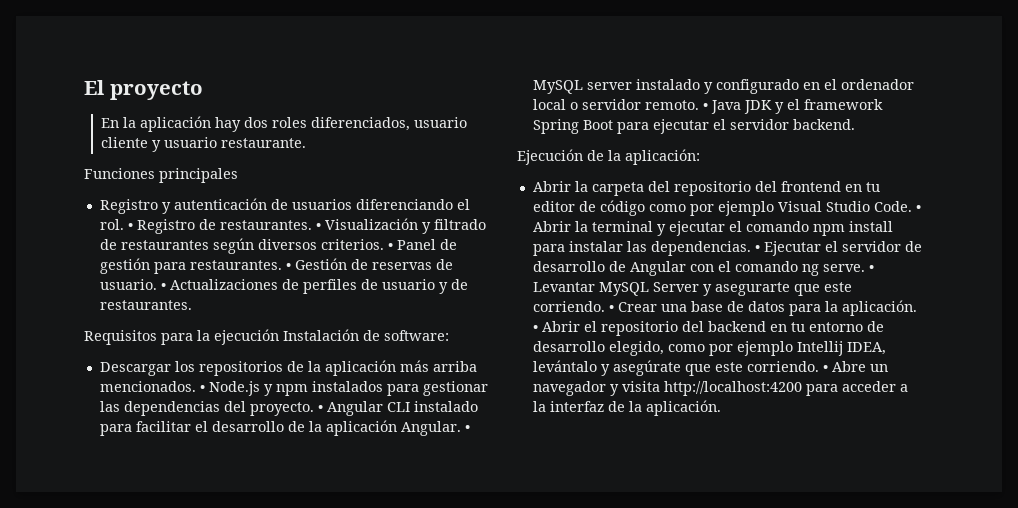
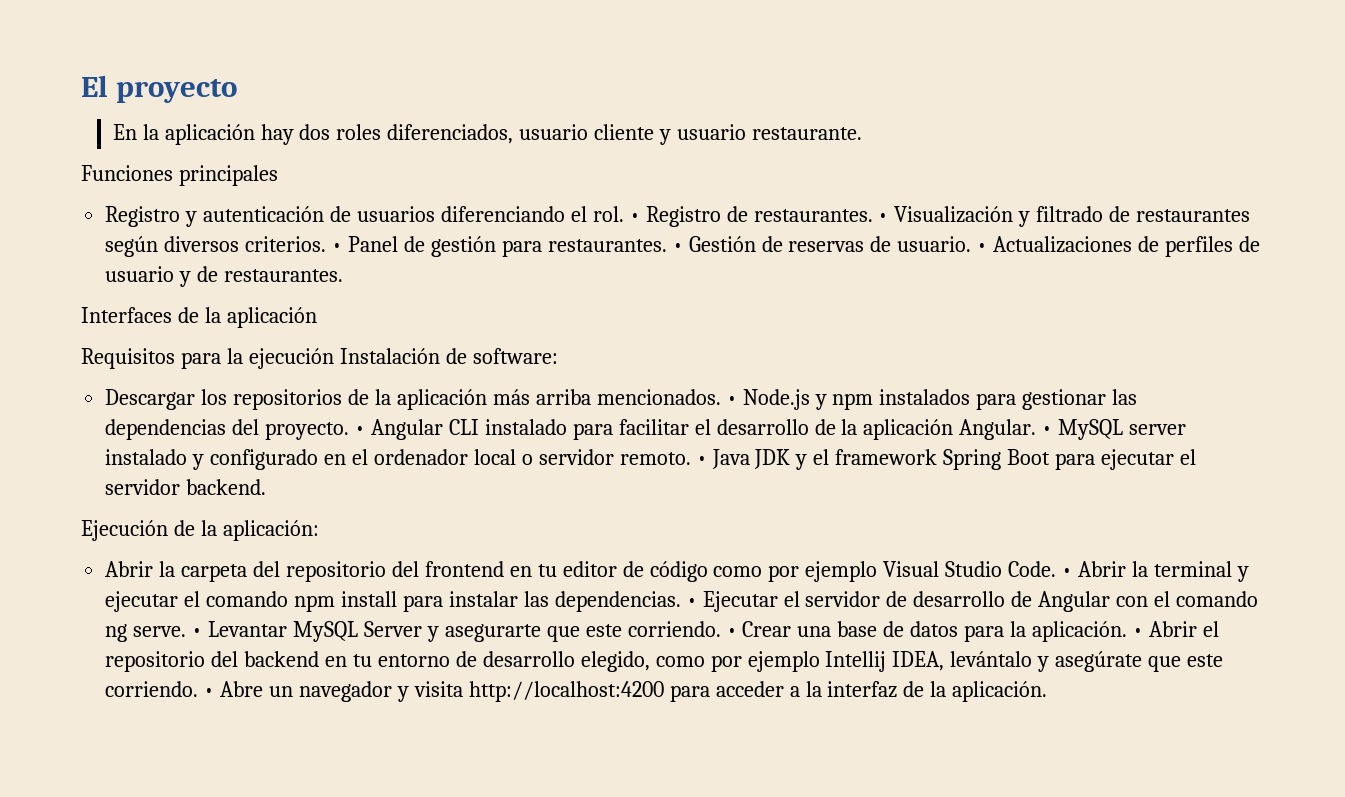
+ Interfaces de la aplicación

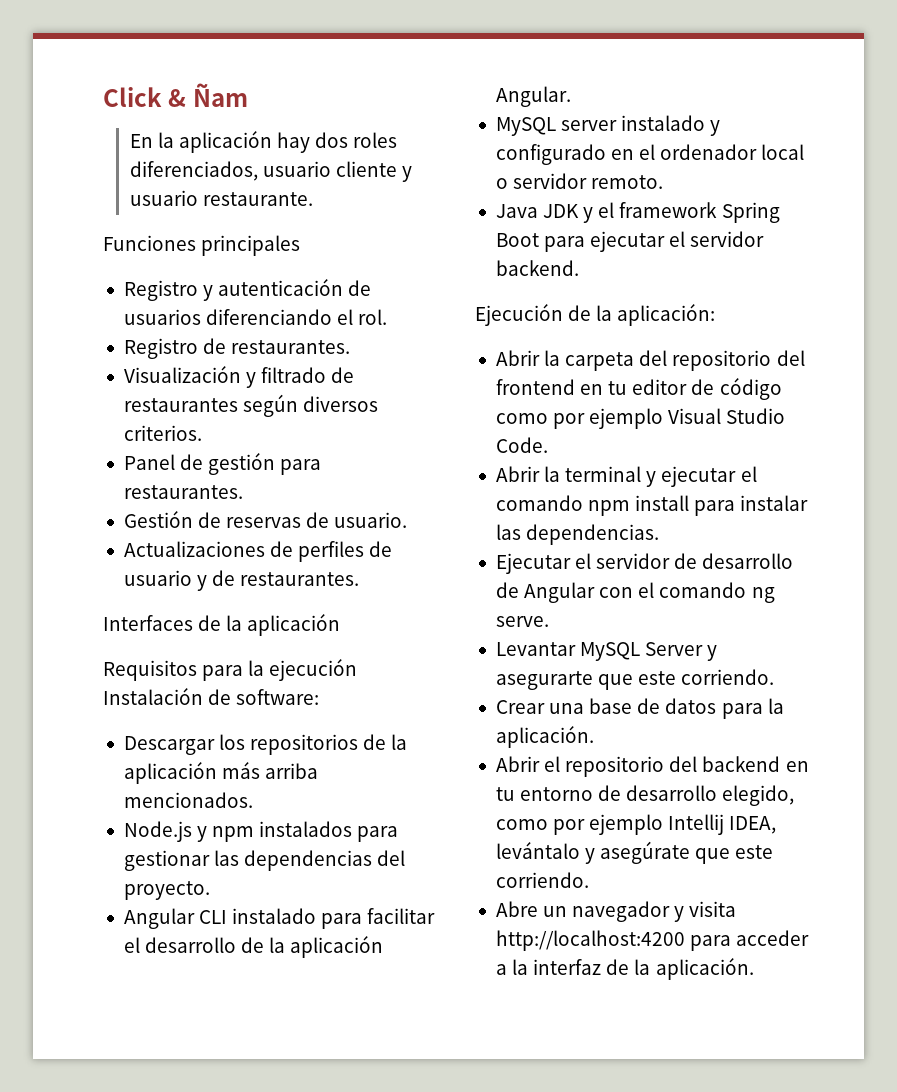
- El proyecto
+ Click & Ñam
- Registro y autenticación de usuarios diferenciando el rol. • Registro de restaurantes. • Visualización y filtrado de restaurantes según diversos criterios. • Panel de gestión para restaurantes. • Gestión de reservas de usuario. • Actualizaciones de perfiles de usuario y de restaurantes.
+ Registro y autenticación de usuarios diferenciando el rol.
+ Registro de restaurantes.
+ Visualización y filtrado de restaurantes según diversos criterios.
+ Panel de gestión para restaurantes.
+ Gestión de reservas de usuario.
+ Actualizaciones de perfiles de usuario y de restaurantes.
- Descargar los repositorios de la aplicación más arriba mencionados. • Node.js y npm instalados para gestionar las dependencias del proyecto. • Angular CLI instalado para facilitar el desarrollo de la aplicación Angular. • MySQL server instalado y configurado en el ordenador local o servidor remoto. • Java JDK y el framework Spring Boot para ejecutar el servidor backend.
+ Descargar los repositorios de la aplicación más arriba mencionados.
+ Node.js y npm instalados para gestionar las dependencias del proyecto.
+ Angular CLI instalado para facilitar el desarrollo de la aplicación Angular.
+ MySQL server instalado y configurado en el ordenador local o servidor remoto.
+ Java JDK y el framework Spring Boot para ejecutar el servidor backend.
- Abrir la carpeta del repositorio del frontend en tu editor de código como por ejemplo Visual Studio Code. • Abrir la terminal y ejecutar el comando npm install para instalar las dependencias. • Ejecutar el servidor de desarrollo de Angular con el comando ng serve. • Levantar MySQL Server y asegurarte que este corriendo. • Crear una base de datos para la aplicación. • Abrir el repositorio del backend en tu entorno de desarrollo elegido, como por ejemplo Intellij IDEA, levántalo y asegúrate que este corriendo. • Abre un navegador y visita http://localhost:4200 para acceder a la interfaz de la aplicación.
+ Abrir la carpeta del repositorio del frontend en tu editor de código como por ejemplo Visual Studio Code.
+ Abrir la terminal y ejecutar el comando npm install para instalar las dependencias.
+ Ejecutar el servidor de desarrollo de Angular con el comando ng serve.
+ Levantar MySQL Server y asegurarte que este corriendo.
+ Crear una base de datos para la aplicación.
+ Abrir el repositorio del backend en tu entorno de desarrollo elegido, como por ejemplo Intellij IDEA, levántalo y asegúrate que este corriendo.
+ Abre un navegador y visita http://localhost:4200 para acceder a la interfaz de la aplicación.

